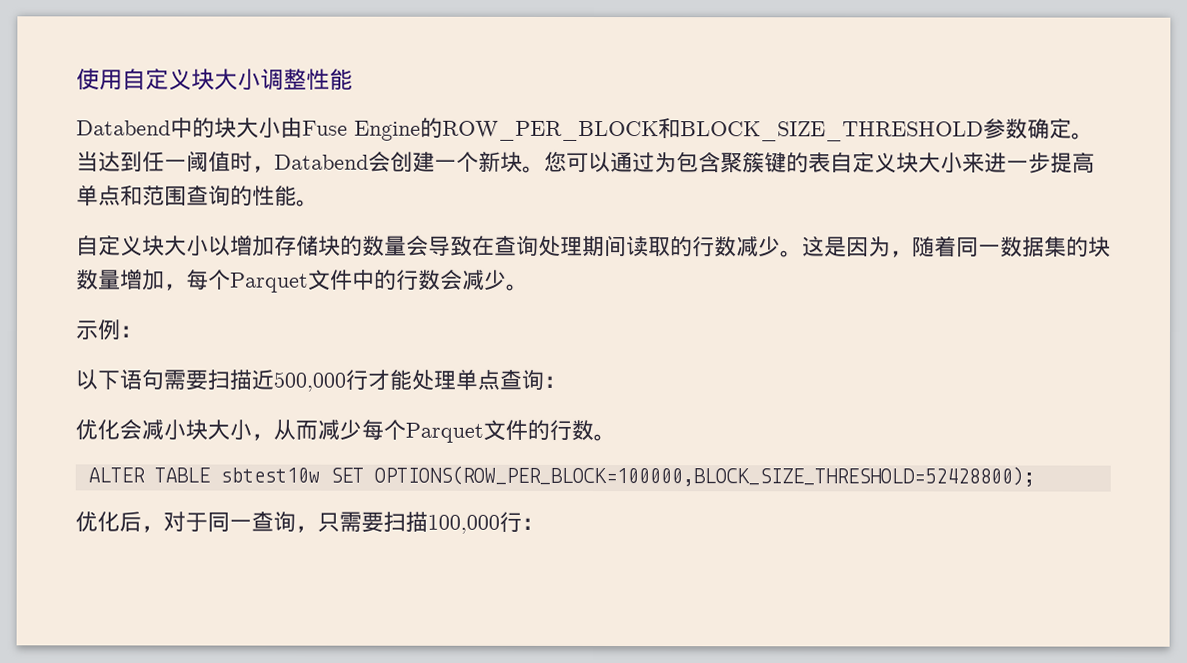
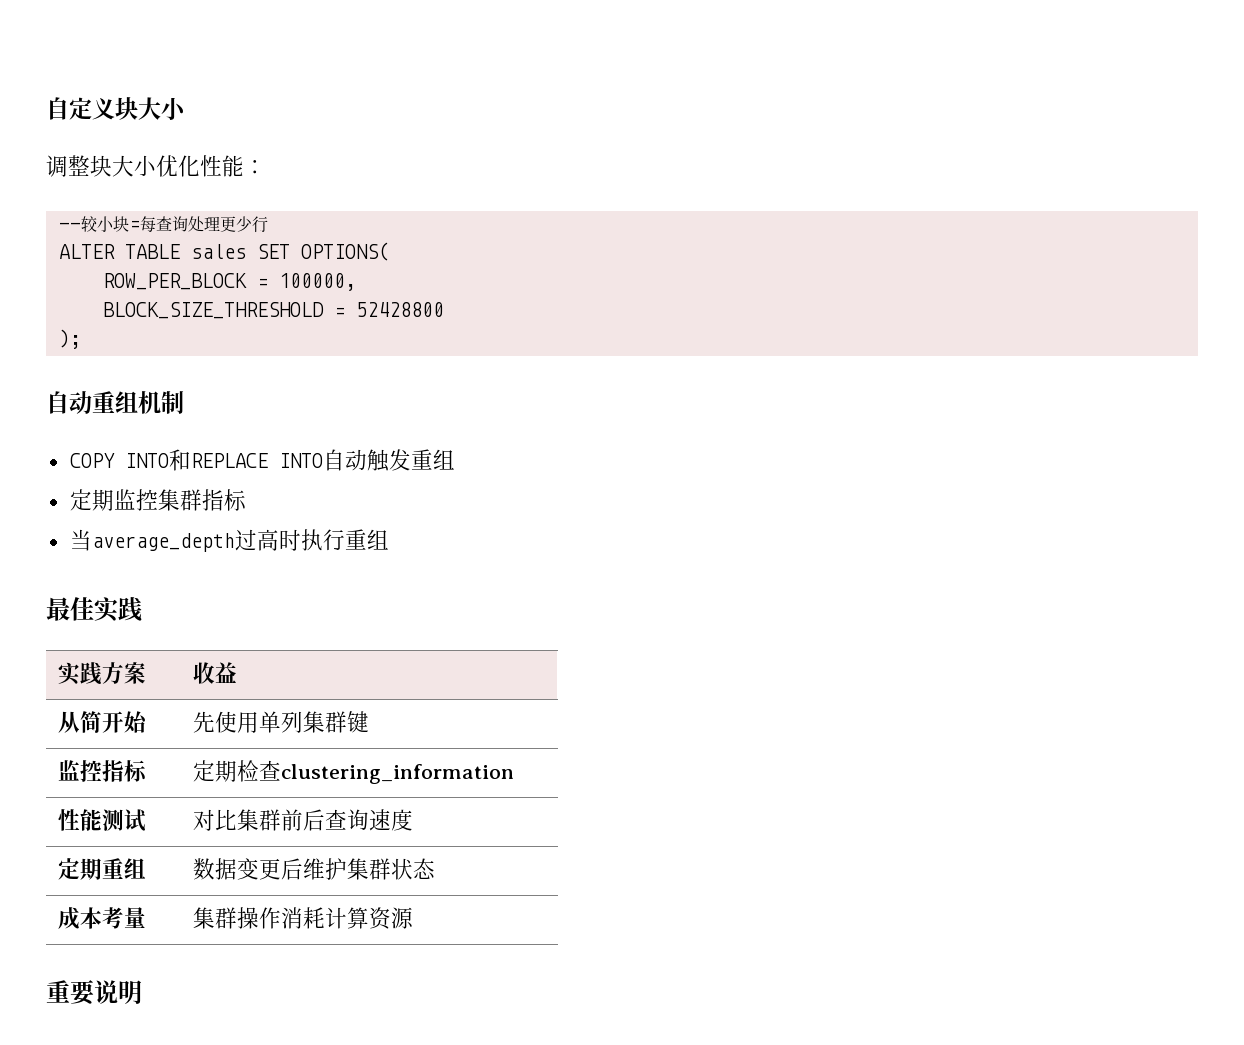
- 使用自定义块大小调整性能
- Databend中的块大小由Fuse Engine的ROW_PER_BLOCK和BLOCK_SIZE_THRESHOLD参数确定。当达到任一阈值时，Databend会创建一个新块。您可以通过为包含聚簇键的表自定义块大小来进一步提高单点和范围查询的性能。
- 自定义块大小以增加存储块的数量会导致在查询处理期间读取的行数减少。这是因为，随着同一数据集的块数量增加，每个Parquet文件中的行数会减少。
- 示例：
- 以下语句需要扫描近500,000行才能处理单点查询：
- 优化会减小块大小，从而减少每个Parquet文件的行数。
- ALTER TABLE sbtest10w SET OPTIONS(ROW_PER_BLOCK=100000,BLOCK_SIZE_THRESHOLD=52428800);
- 优化后，对于同一查询，只需要扫描100,000行：
+ 自定义块大小
+ 调整块大小优化性能：
+ --较小块=每查询处理更少行
+ ALTER TABLE sales SET OPTIONS(
+ ROW_PER_BLOCK = 100000,
+ BLOCK_SIZE_THRESHOLD = 52428800
+ );
+ 自动重组机制
+ COPY INTO和REPLACE INTO自动触发重组
+ 定期监控集群指标
+ 当average_depth过高时执行重组
+ 最佳实践
+ 实践方案 | 收益
+ 从简开始 | 先使用单列集群键
+ 监控指标 | 定期检查clustering_information
+ 性能测试 | 对比集群前后查询速度
+ 定期重组 | 数据变更后维护集群状态
+ 成本考量 | 集群操作消耗计算资源
+ 重要说明

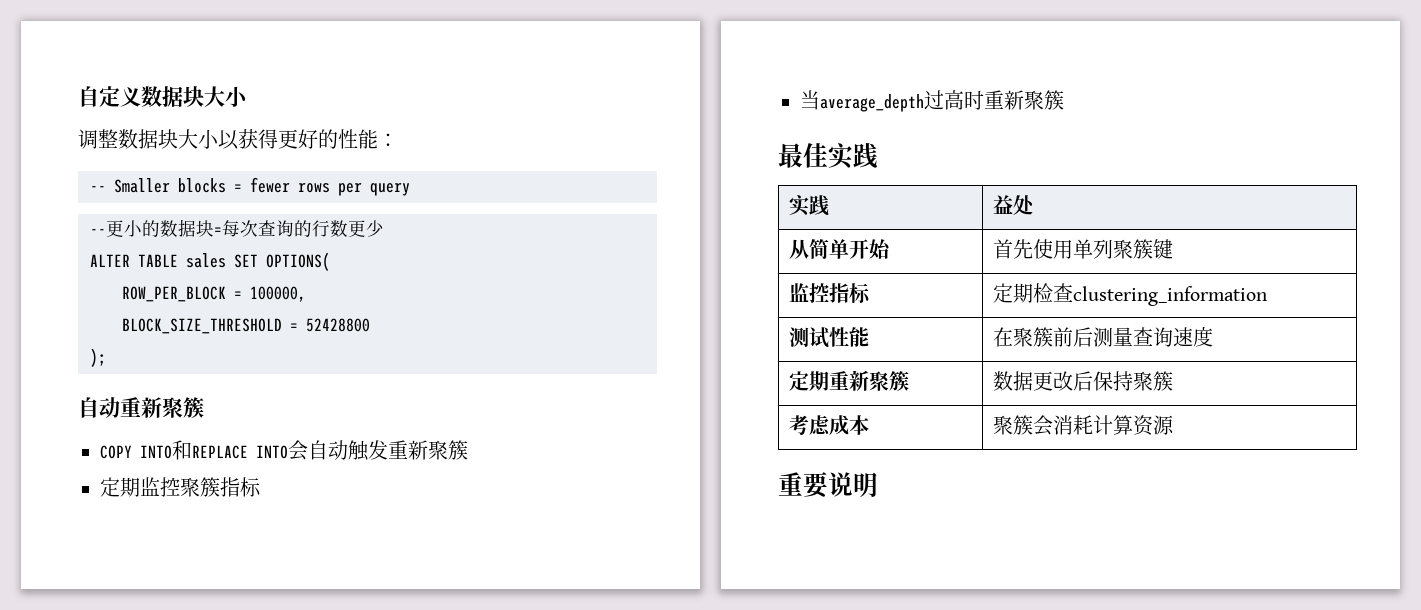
- 自定义块大小
+ 自定义数据块大小
- 调整块大小优化性能：
- --较小块=每查询处理更少行
+ 调整数据块大小以获得更好的性能：
+ -- Smaller blocks = fewer rows per query
+ --更小的数据块=每次查询的行数更少
- 自动重组机制
+ 自动重新聚簇
- COPY INTO和REPLACE INTO自动触发重组
+ COPY INTO和REPLACE INTO会自动触发重新聚簇
- 定期监控集群指标
+ 定期监控聚簇指标
- 当average_depth过高时执行重组
+ 当average_depth过高时重新聚簇
- 实践方案 | 收益
+ 实践 | 益处
- 从简开始 | 先使用单列集群键
+ 从简单开始 | 首先使用单列聚簇键
- 性能测试 | 对比集群前后查询速度
+ 测试性能 | 在聚簇前后测量查询速度
- 定期重组 | 数据变更后维护集群状态
- 成本考量 | 集群操作消耗计算资源
+ 定期重新聚簇 | 数据更改后保持聚簇
+ 考虑成本 | 聚簇会消耗计算资源

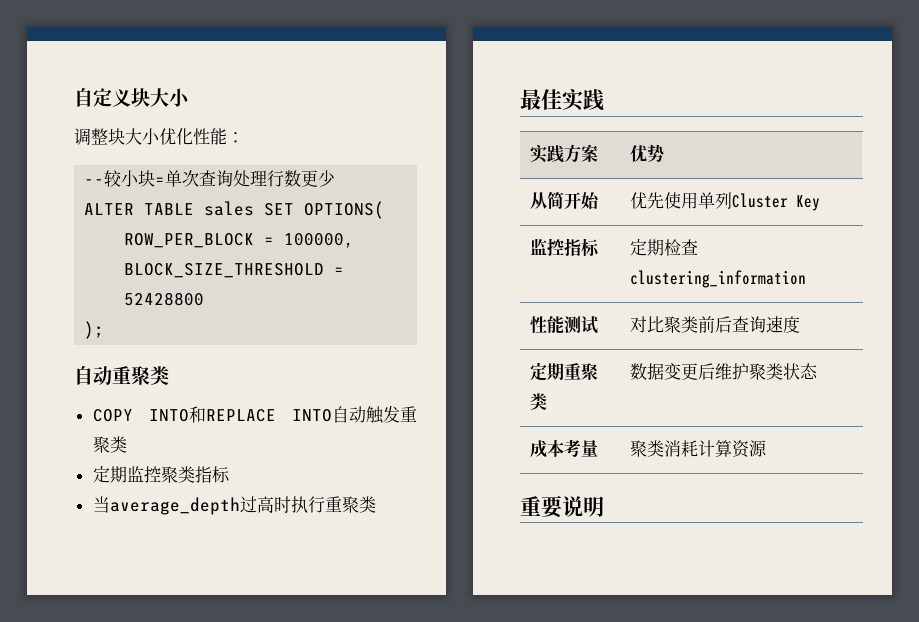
- 自定义数据块大小
+ 自定义块大小
- 调整数据块大小以获得更好的性能：
- -- Smaller blocks = fewer rows per query
- --更小的数据块=每次查询的行数更少
+ 调整块大小优化性能：
+ --较小块=单次查询处理行数更少
- 自动重新聚簇
+ 自动重聚类
- COPY INTO和REPLACE INTO会自动触发重新聚簇
+ COPY INTO和REPLACE INTO自动触发重聚类
- 定期监控聚簇指标
+ 定期监控聚类指标
- 当average_depth过高时重新聚簇
+ 当average_depth过高时执行重聚类
- 实践 | 益处
+ 实践方案 | 优势
- 从简单开始 | 首先使用单列聚簇键
+ 从简开始 | 优先使用单列Cluster Key
- 测试性能 | 在聚簇前后测量查询速度
+ 性能测试 | 对比聚类前后查询速度
- 定期重新聚簇 | 数据更改后保持聚簇
- 考虑成本 | 聚簇会消耗计算资源
+ 定期重聚类 | 数据变更后维护聚类状态
+ 成本考量 | 聚类消耗计算资源

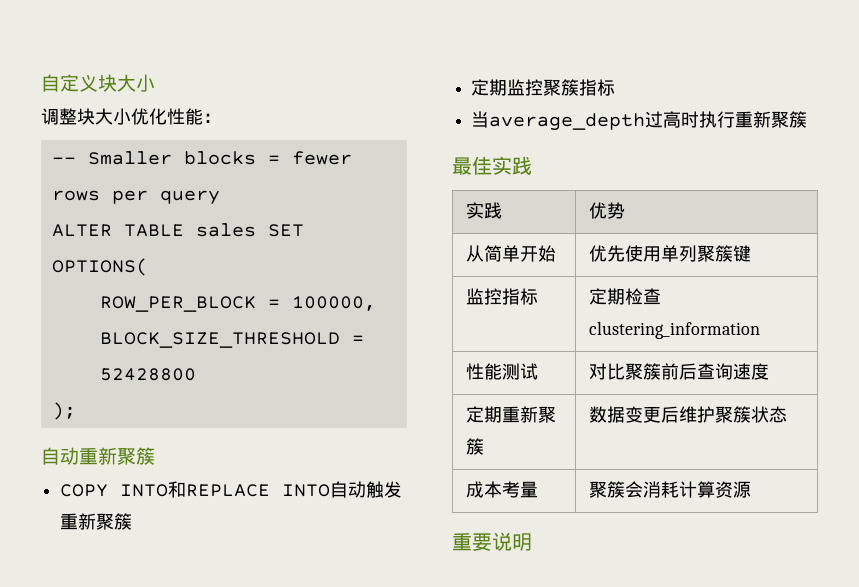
- --较小块=单次查询处理行数更少
+ -- Smaller blocks = fewer rows per query
- 自动重聚类
+ 自动重新聚簇
- COPY INTO和REPLACE INTO自动触发重聚类
+ COPY INTO和REPLACE INTO自动触发重新聚簇
- 定期监控聚类指标
+ 定期监控聚簇指标
- 当average_depth过高时执行重聚类
+ 当average_depth过高时执行重新聚簇
- 实践方案 | 优势
+ 实践 | 优势
- 从简开始 | 优先使用单列Cluster Key
+ 从简单开始 | 优先使用单列聚簇键
- 性能测试 | 对比聚类前后查询速度
+ 性能测试 | 对比聚簇前后查询速度
- 定期重聚类 | 数据变更后维护聚类状态
+ 定期重新聚簇 | 数据变更后维护聚簇状态
- 成本考量 | 聚类消耗计算资源
+ 成本考量 | 聚簇会消耗计算资源

